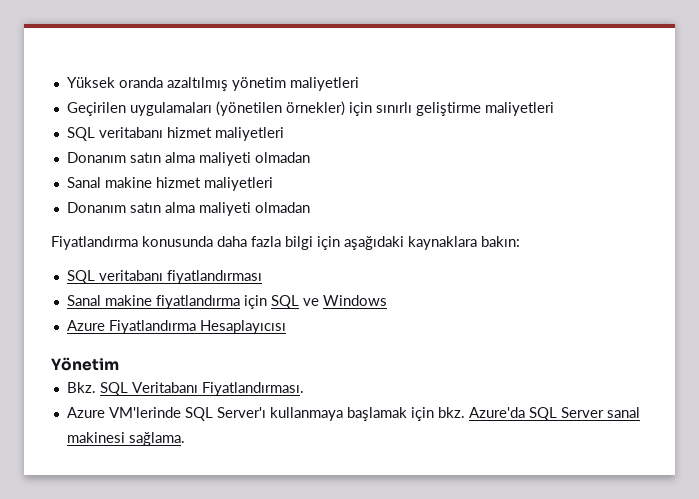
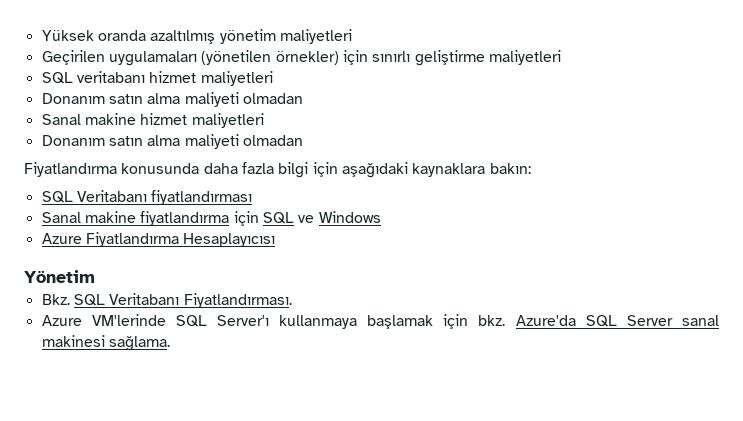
- SQL veritabanı fiyatlandırması
+ SQL Veritabanı fiyatlandırması

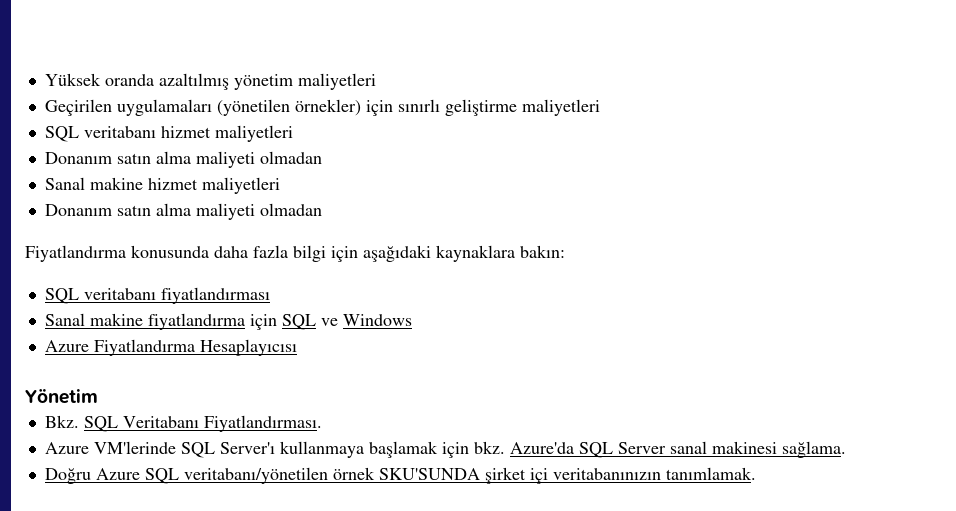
- SQL Veritabanı fiyatlandırması
+ SQL veritabanı fiyatlandırması
+ Doğru Azure SQL veritabanı/yönetilen örnek SKU'SUNDA şirket içi veritabanınızın tanımlamak.

